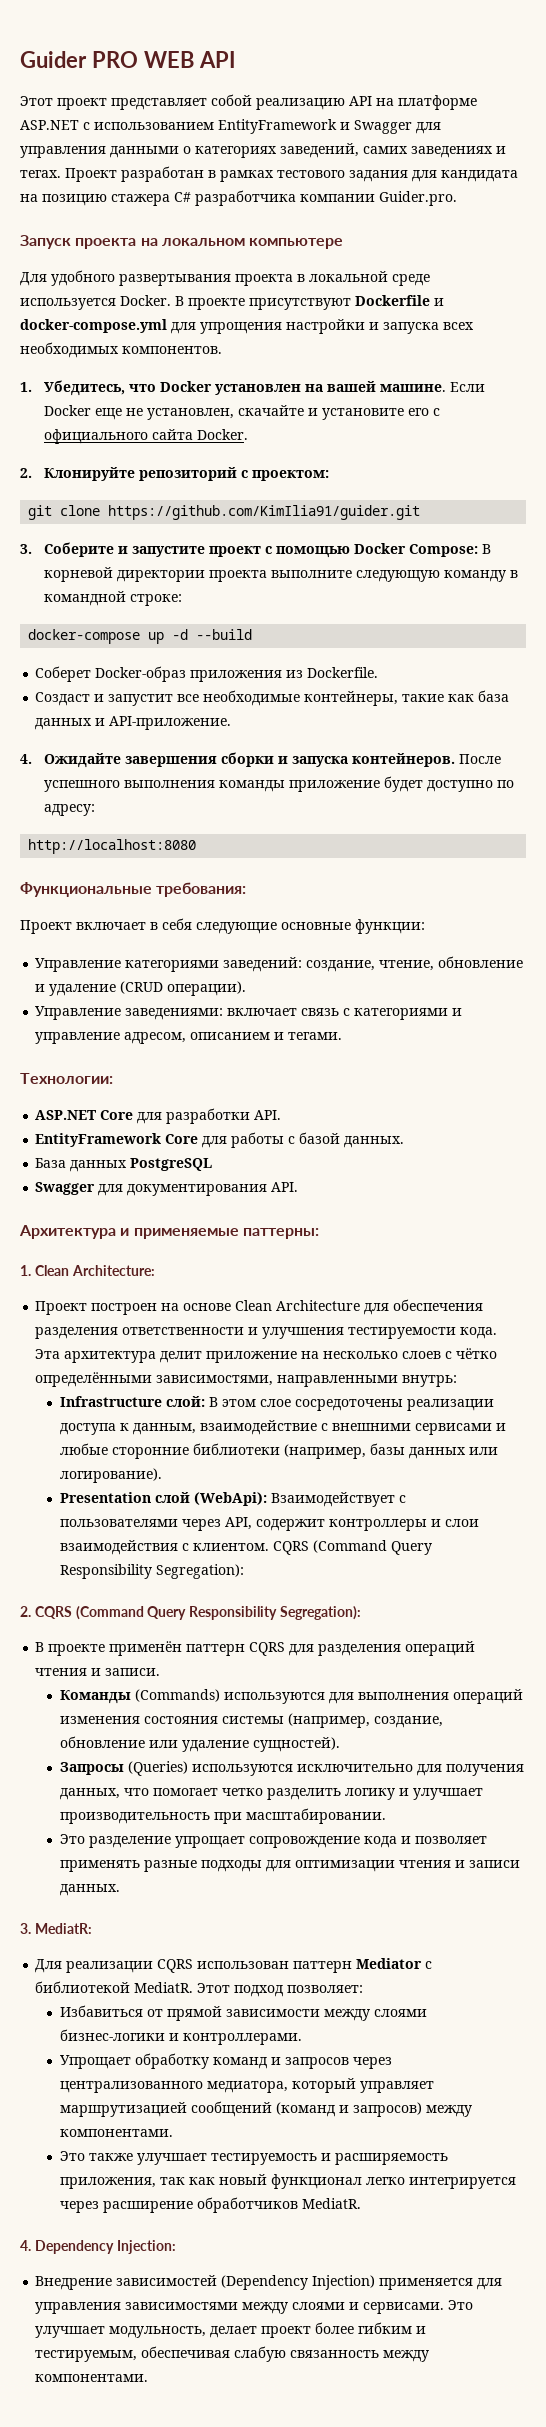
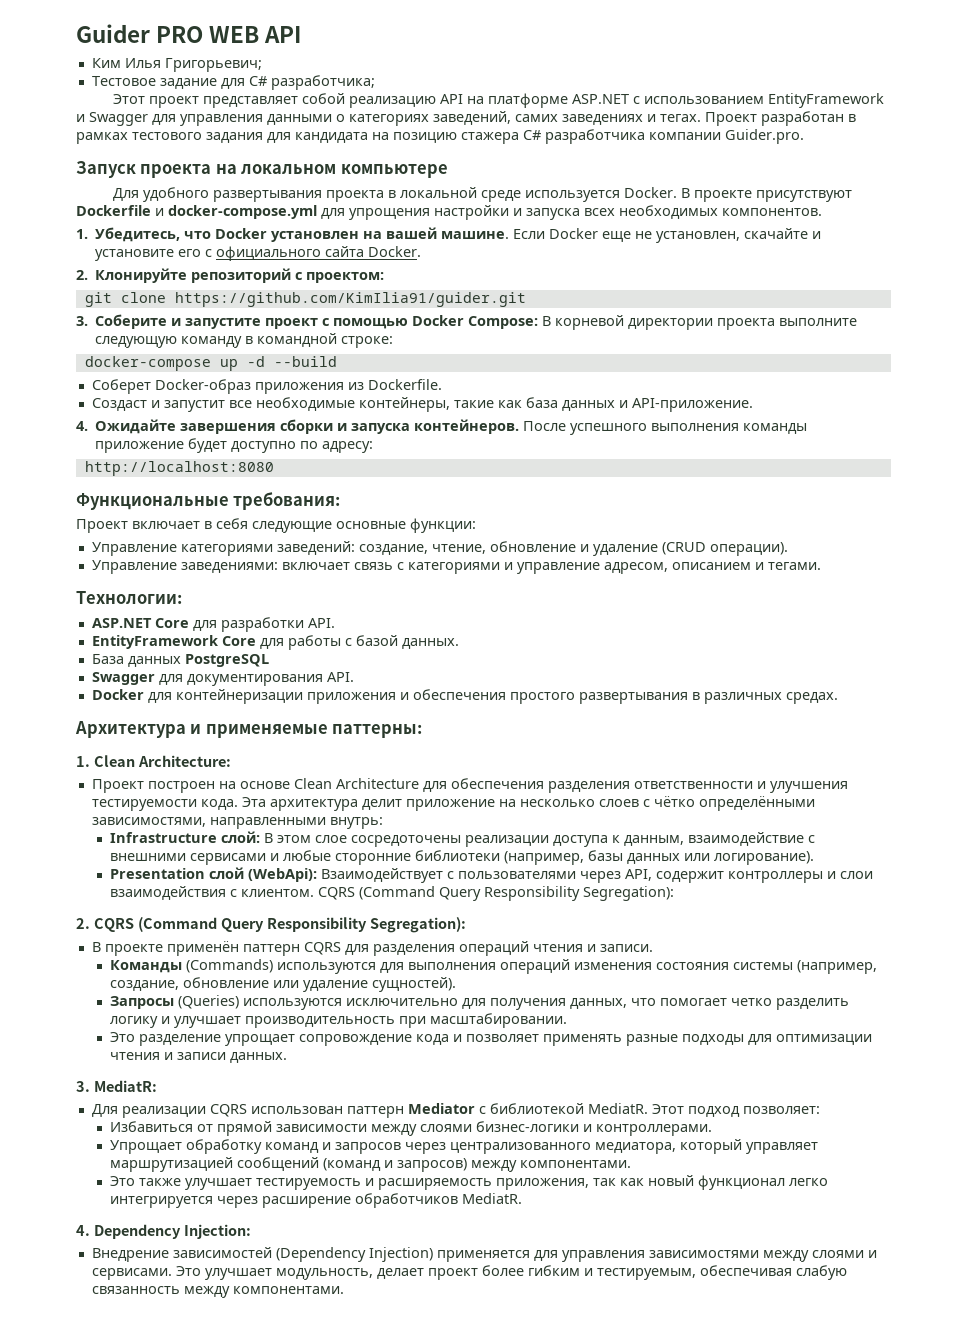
+ Ким Илья Григорьевич;
+ Тестовое задание для С# разработчика;
+ Docker для контейнеризации приложения и обеспечения простого развертывания в различных средах.

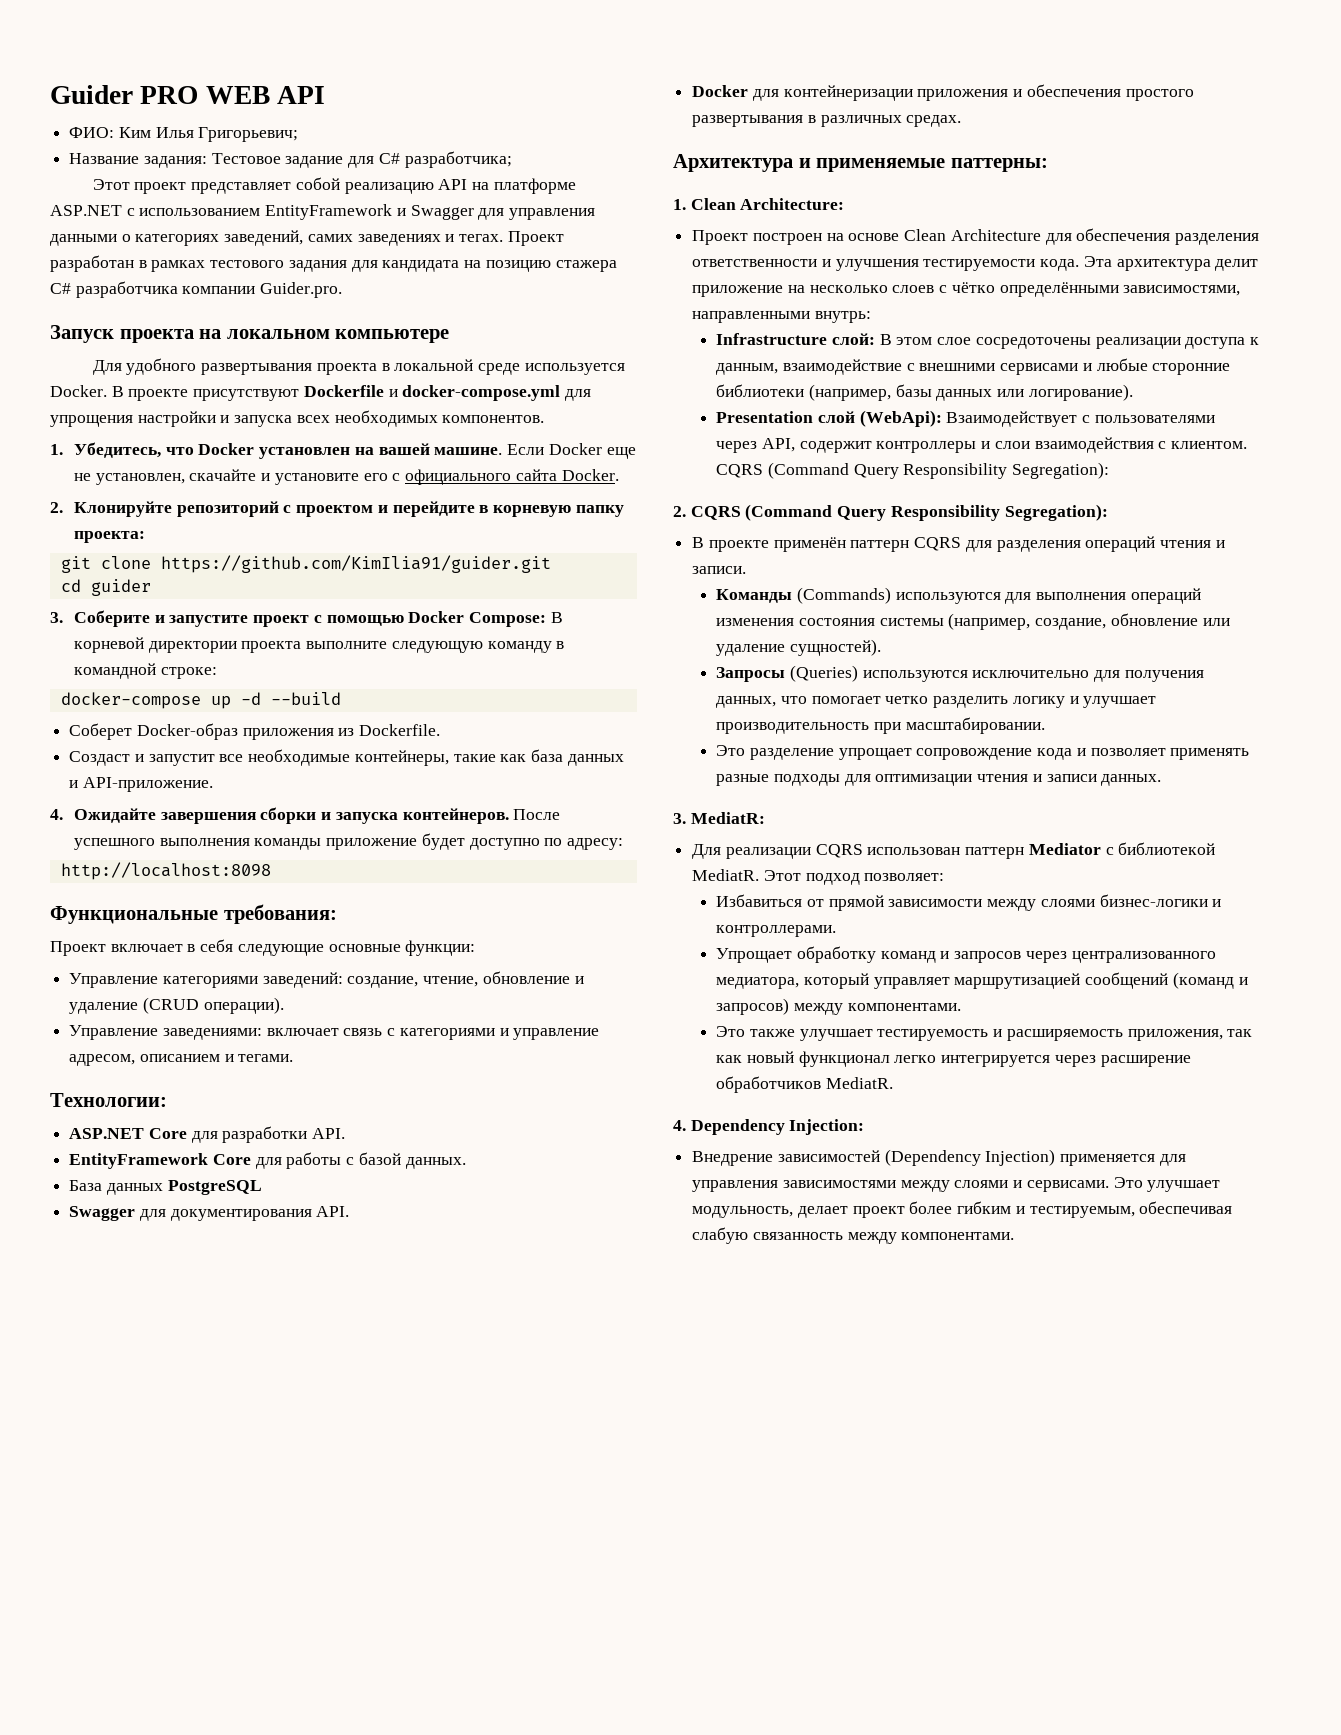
- Ким Илья Григорьевич;
+ ФИО: Ким Илья Григорьевич;
- Тестовое задание для С# разработчика;
+ Название задания: Тестовое задание для С# разработчика;
- 2. Клонируйте репозиторий с проектом:
+ 2. Клонируйте репозиторий с проектом и перейдите в корневую папку проекта:
+ cd guider
- http://localhost:8080
+ http://localhost:8098

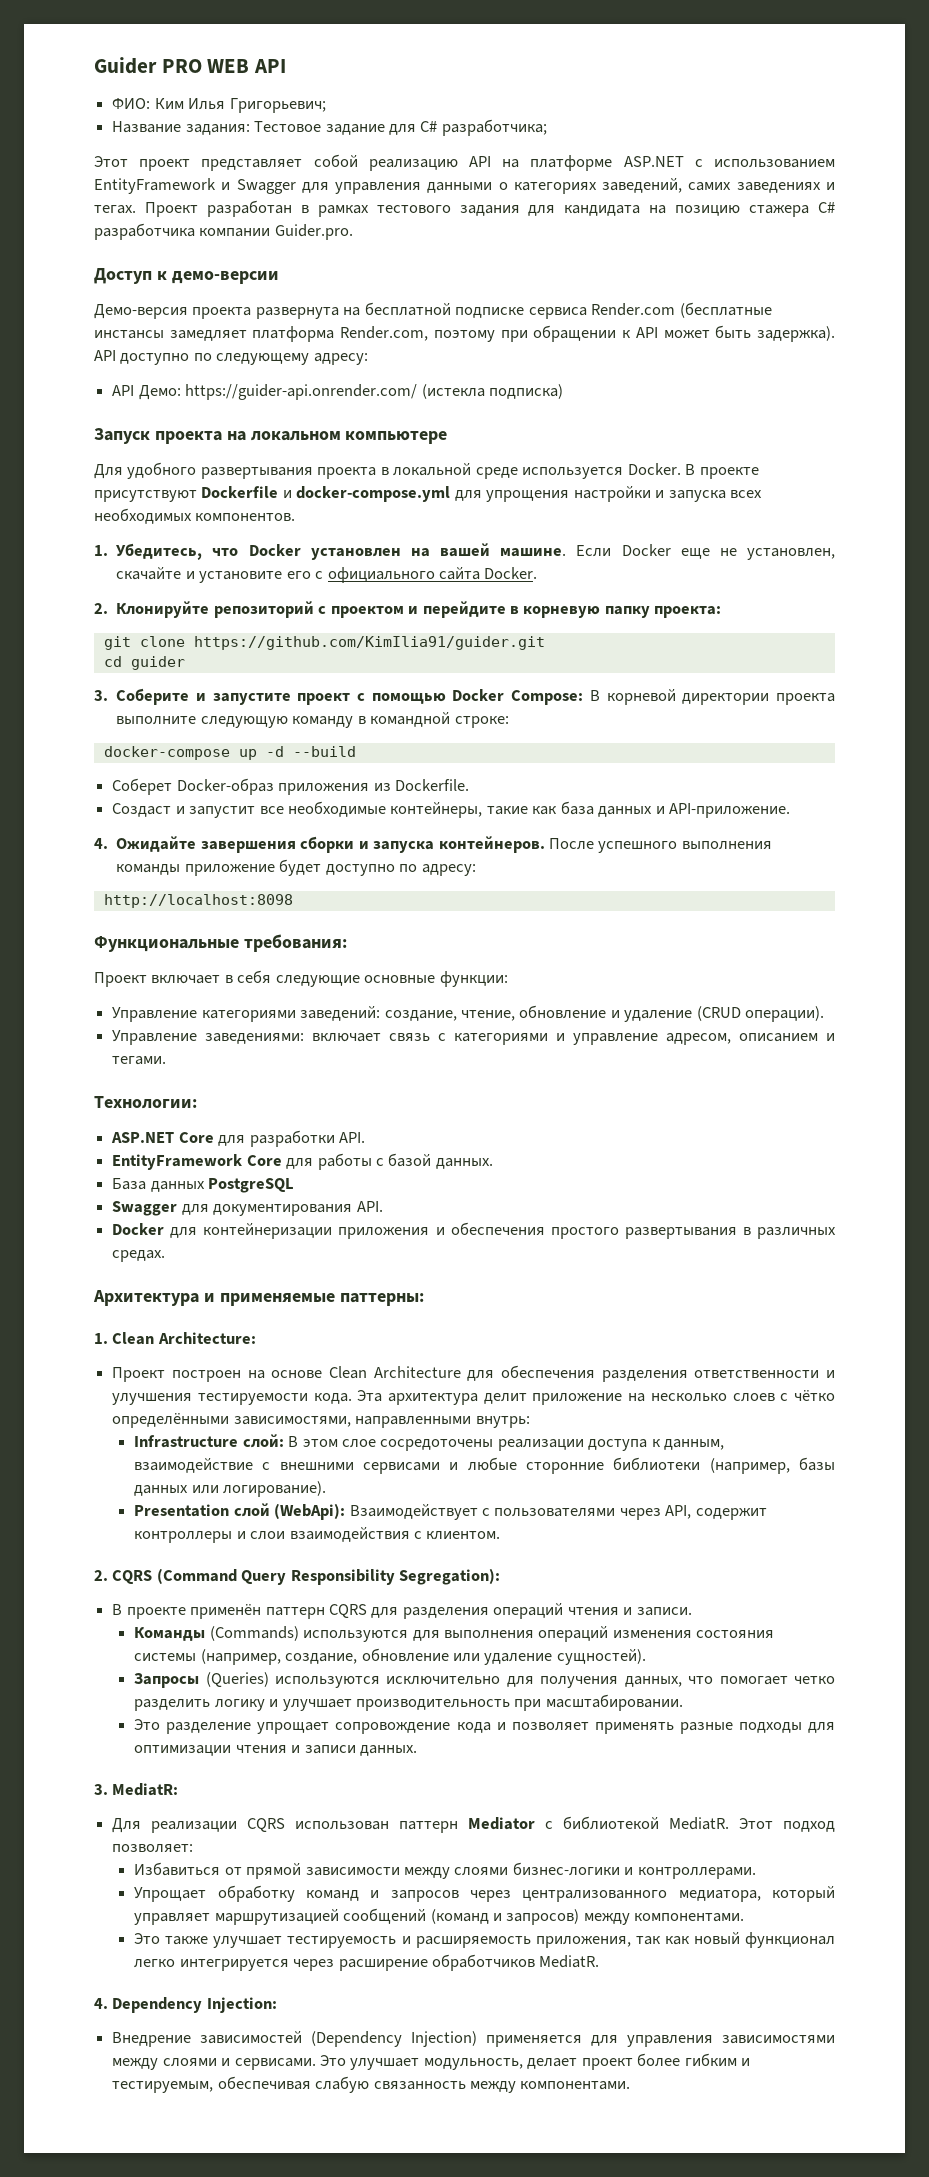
+ Доступ к демо-версии
+ Демо-версия проекта развернута на бесплатной подписке сервиса Render.com (бесплатные инстансы замедляет платформа Render.com, поэтому при обращении к API может быть задержка). API доступно по следующему адресу:
+ API Демо: https://guider-api.onrender.com/ (истекла подписка)
- Presentation слой (WebApi): Взаимодействует с пользователями через API, содержит контроллеры и слои взаимодействия с клиентом. CQRS (Command Query Responsibility Segregation):
+ Presentation слой (WebApi): Взаимодействует с пользователями через API, содержит контроллеры и слои взаимодействия с клиентом.

